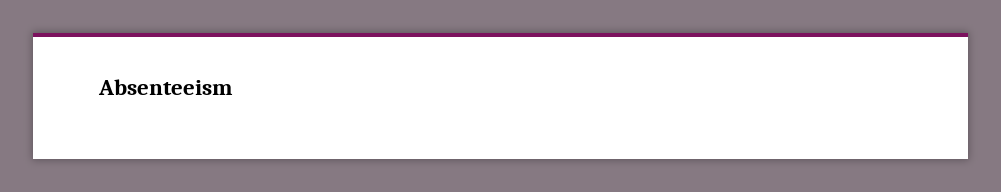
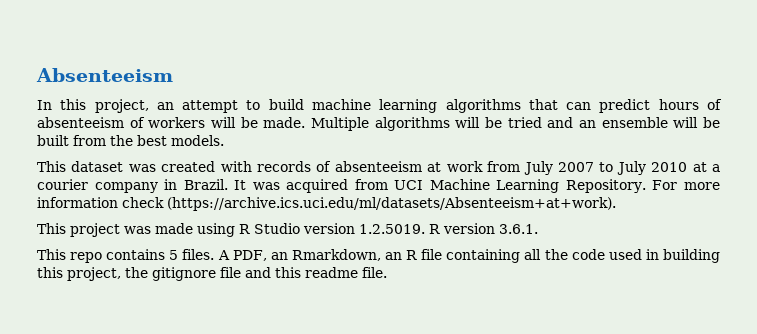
+ In this project, an attempt to build machine learning algorithms that can predict hours of absenteeism of workers will be made. Multiple algorithms will be tried and an ensemble will be built from the best models.
+ This dataset was created with records of absenteeism at work from July 2007 to July 2010 at a courier company in Brazil. It was acquired from UCI Machine Learning Repository. For more information check (https://archive.ics.uci.edu/ml/datasets/Absenteeism+at+work).
+ This project was made using R Studio version 1.2.5019. R version 3.6.1.
+ This repo contains 5 files. A PDF, an Rmarkdown, an R file containing all the code used in building this project, the gitignore file and this readme file.

